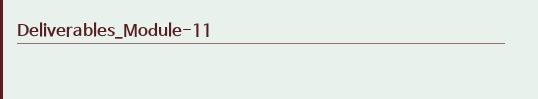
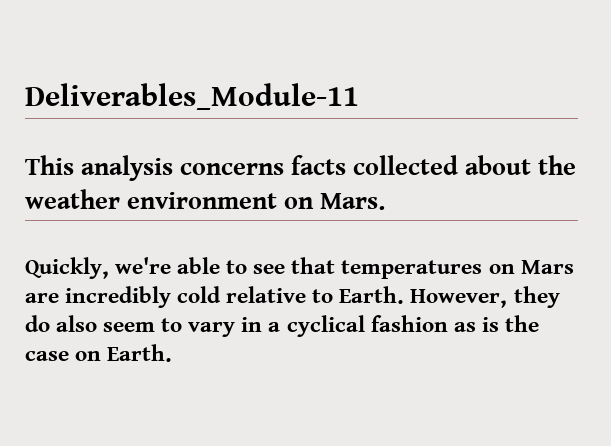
+ This analysis concerns facts collected about the weather environment on Mars.
+ Quickly, we're able to see that temperatures on Mars are incredibly cold relative to Earth. However, they do also seem to vary in a cyclical fashion as is the case on Earth.

